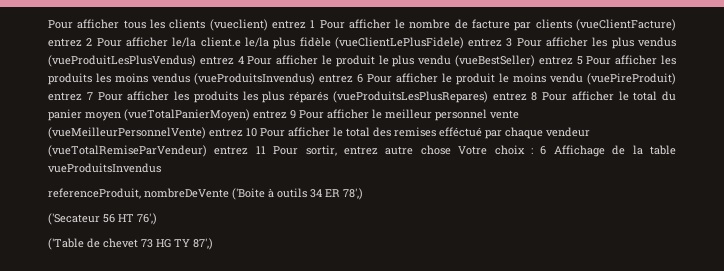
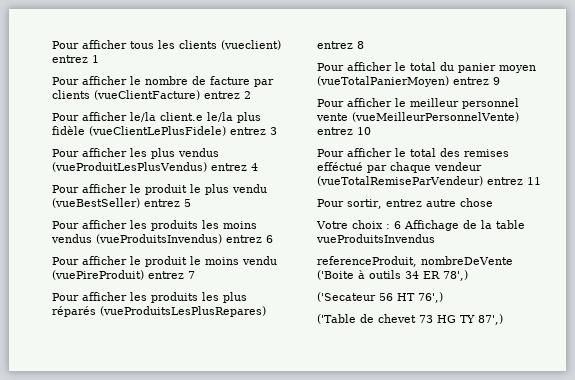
- Pour afficher tous les clients (vueclient) entrez 1 Pour afficher le nombre de facture par clients (vueClientFacture) entrez 2 Pour afficher le/la client.e le/la plus fidèle (vueClientLePlusFidele) entrez 3 Pour afficher les plus vendus (vueProduitLesPlusVendus) entrez 4 Pour afficher le produit le plus vendu (vueBestSeller) entrez 5 Pour afficher les produits les moins vendus (vueProduitsInvendus) entrez 6 Pour afficher le produit le moins vendu (vuePireProduit) entrez 7 Pour afficher les produits les plus réparés (vueProduitsLesPlusRepares) entrez 8 Pour afficher le total du panier moyen (vueTotalPanierMoyen) entrez 9 Pour afficher le meilleur personnel vente (vueMeilleurPersonnelVente) entrez 10 Pour afficher le total des remises efféctué par chaque vendeur (vueTotalRemiseParVendeur) entrez 11 Pour sortir, entrez autre chose Votre choix :
+ Pour afficher tous les clients (vueclient) entrez 1
+ Pour afficher le nombre de facture par clients (vueClientFacture) entrez 2
+ Pour afficher le/la client.e le/la plus fidèle (vueClientLePlusFidele) entrez 3
+ Pour afficher les plus vendus (vueProduitLesPlusVendus) entrez 4
+ Pour afficher le produit le plus vendu (vueBestSeller) entrez 5
+ Pour afficher les produits les moins vendus (vueProduitsInvendus) entrez 6
+ Pour afficher le produit le moins vendu (vuePireProduit) entrez 7
+ Pour afficher les produits les plus réparés (vueProduitsLesPlusRepares) entrez 8
+ Pour afficher le total du panier moyen (vueTotalPanierMoyen) entrez 9
+ Pour afficher le meilleur personnel vente (vueMeilleurPersonnelVente) entrez 10
+ Pour afficher le total des remises efféctué par chaque vendeur (vueTotalRemiseParVendeur) entrez 11
+ Pour sortir, entrez autre chose
+ Votre choix :

